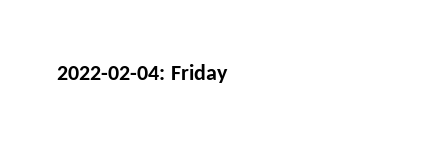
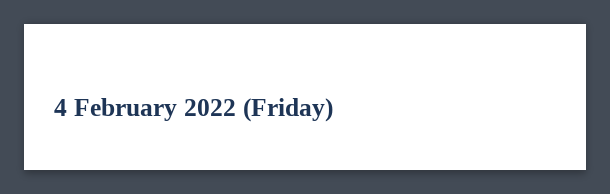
- 2022-02-04: Friday
+ 4 February 2022 (Friday)

